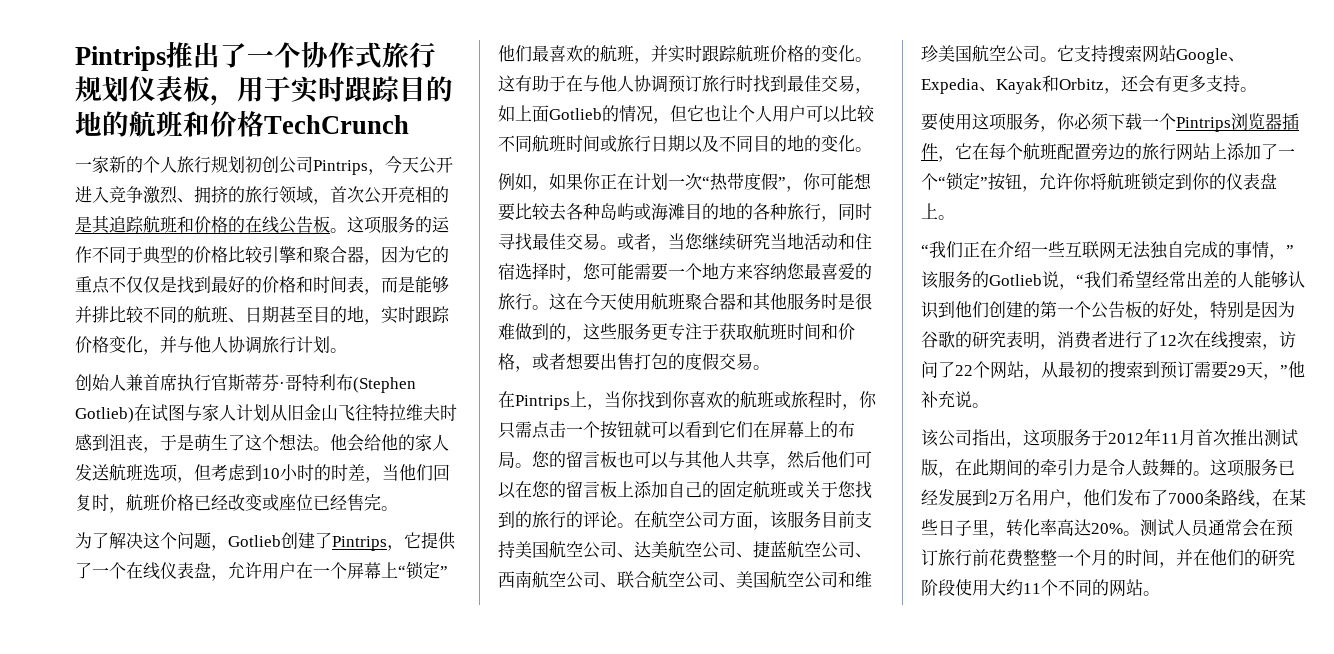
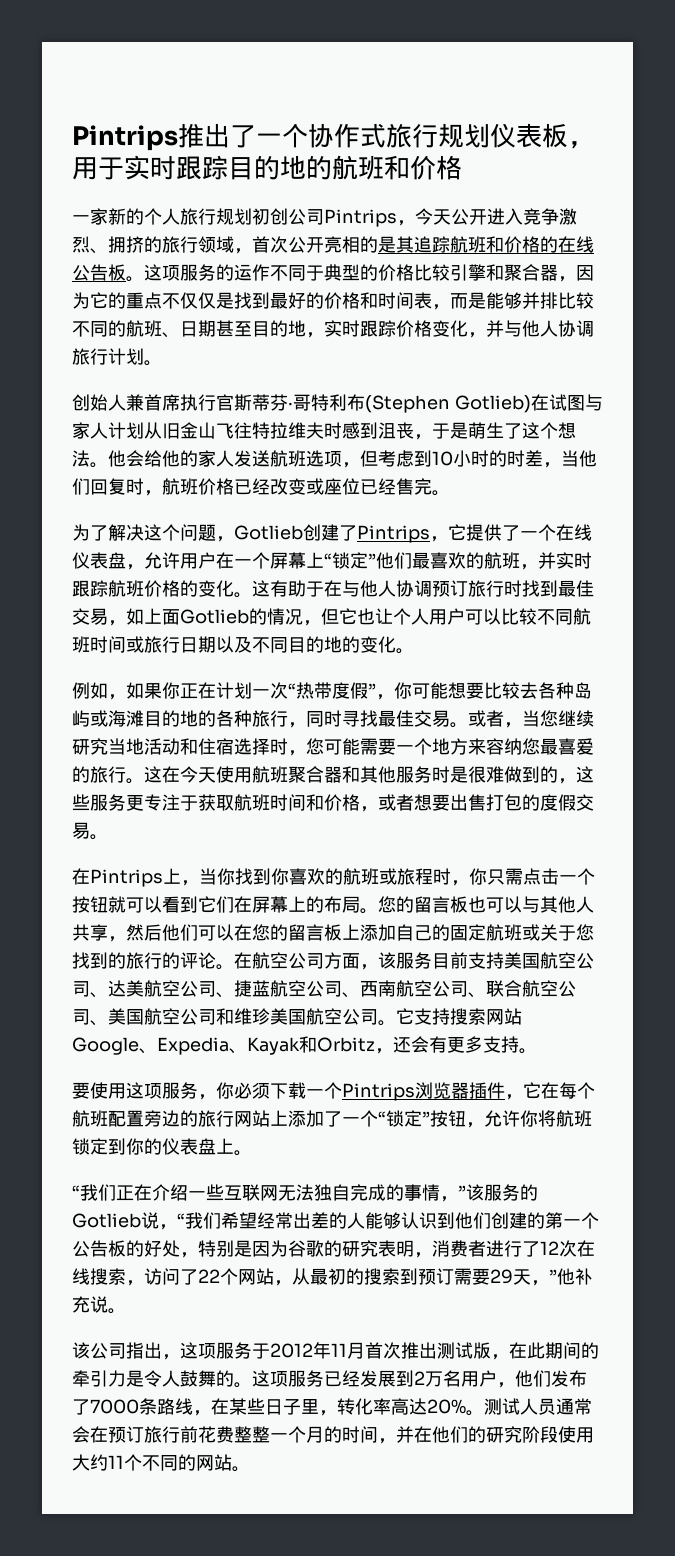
- Pintrips推出了一个协作式旅行规划仪表板，用于实时跟踪目的地的航班和价格TechCrunch
+ Pintrips推出了一个协作式旅行规划仪表板，用于实时跟踪目的地的航班和价格

